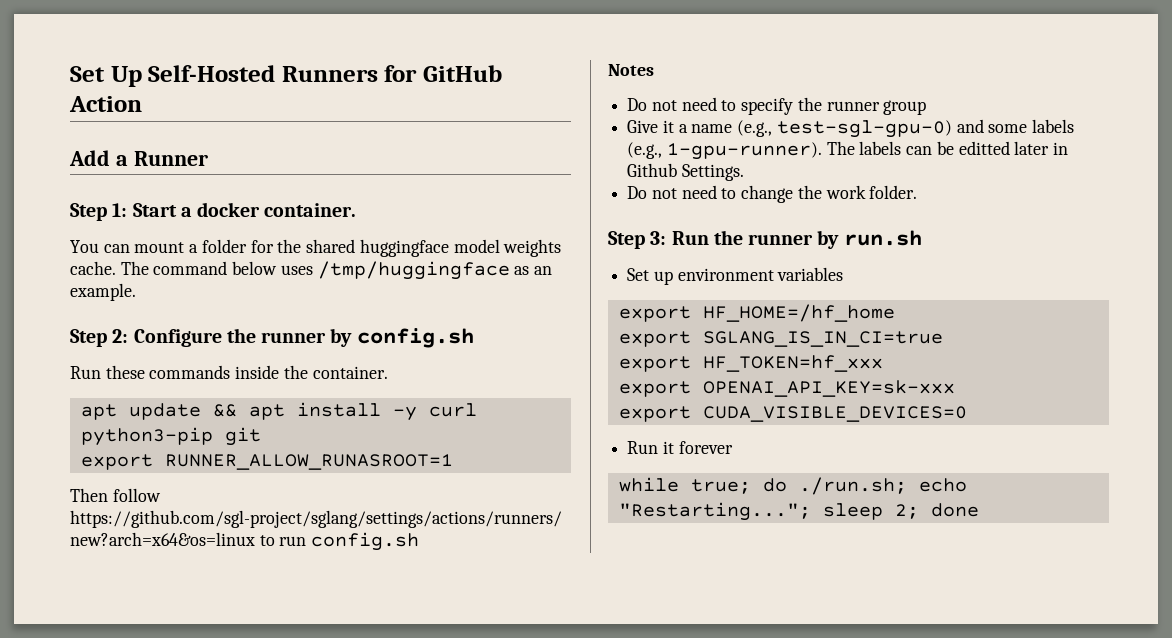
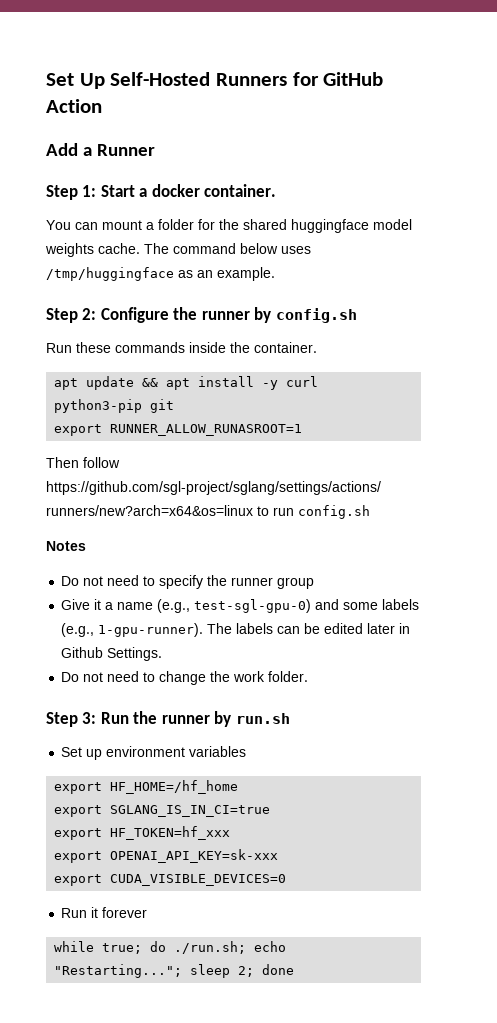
- The labels can be editted later in Github Settings.
+ The labels can be edited later in Github Settings.

